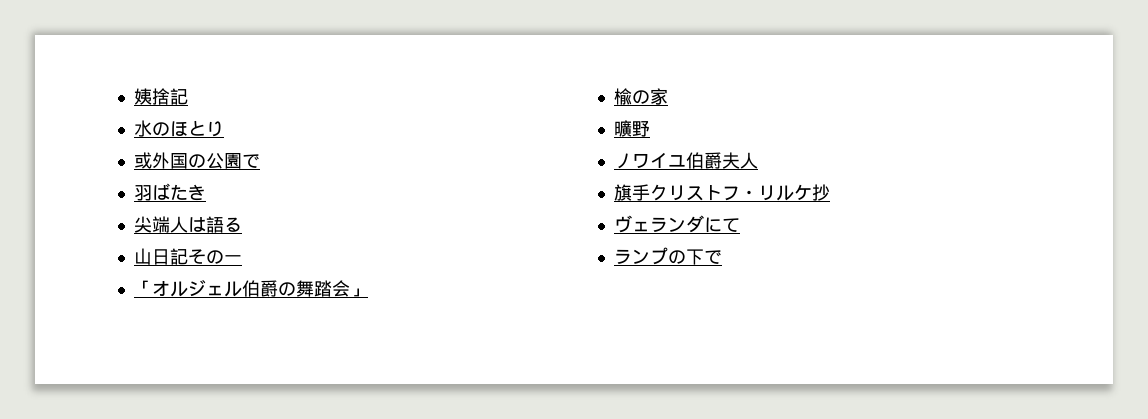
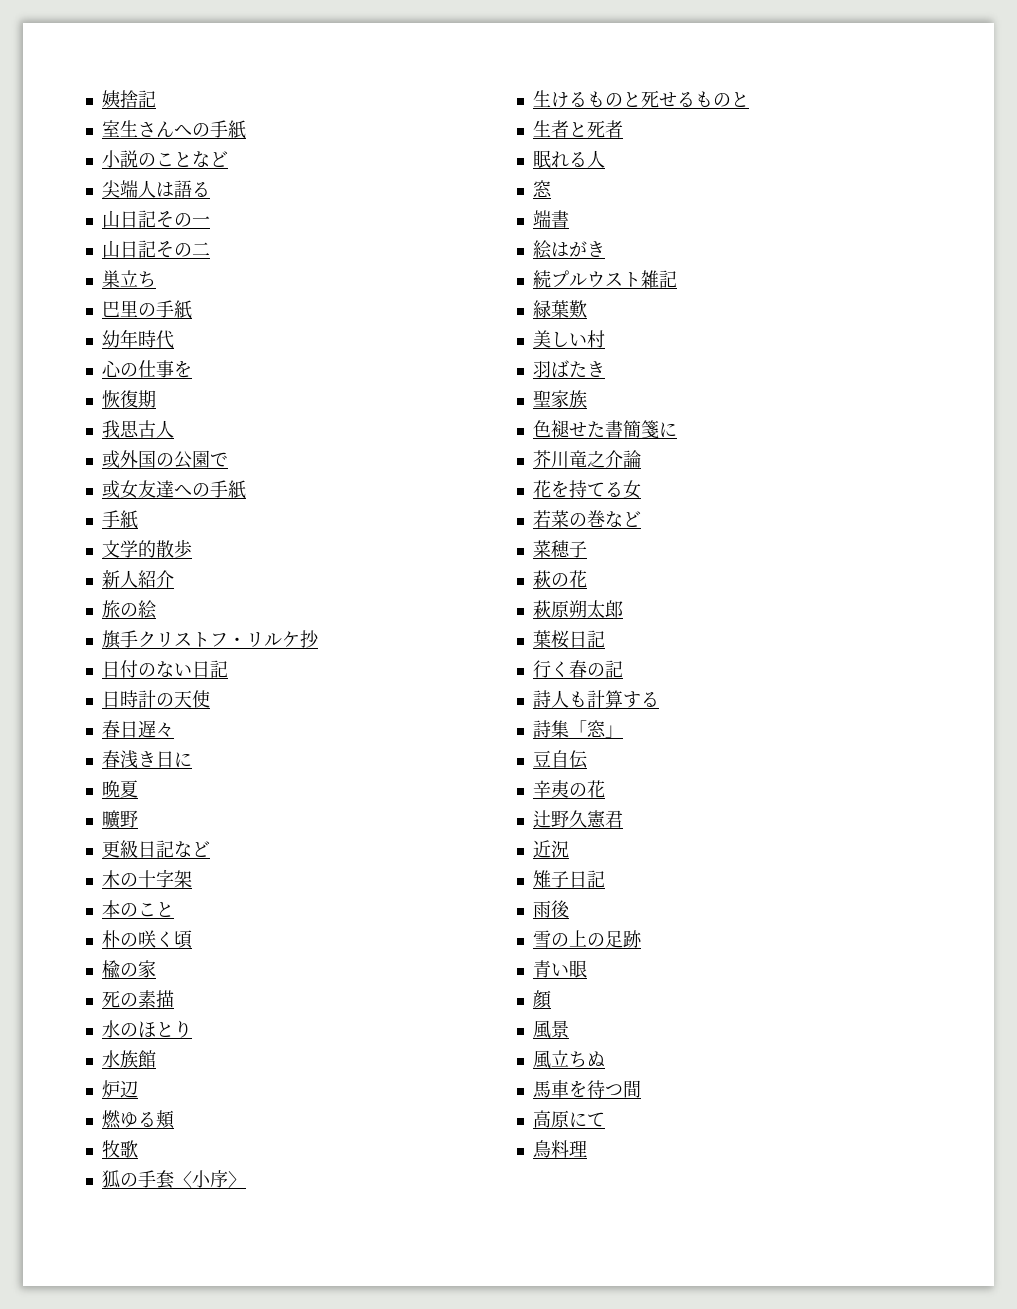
- 水のほとり
- 或外国の公園で
- 羽ばたき
+ 室生さんへの手紙
+ 小説のことなど
- 「オルジェル伯爵の舞踏会」
- 楡の家
- 曠野
- ノワイユ伯爵夫人
+ 山日記その二
+ 巣立ち
+ 巴里の手紙
+ 幼年時代
+ 心の仕事を
+ 恢復期
+ 我思古人
+ 或外国の公園で
+ 或女友達への手紙
+ 手紙
+ 文学的散歩
+ 新人紹介
+ 旅の絵
- ヴェランダにて
- ランプの下で
+ 日付のない日記
+ 日時計の天使
+ 春日遅々
+ 春浅き日に
+ 晩夏
+ 曠野
+ 更級日記など
+ 木の十字架
+ 本のこと
+ 朴の咲く頃
+ 楡の家
+ 死の素描
+ 水のほとり
+ 水族館
+ 炉辺
+ 燃ゆる頬
+ 牧歌
+ 狐の手套〈小序〉
+ 生けるものと死せるものと
+ 生者と死者
+ 眠れる人
+ 窓
+ 端書
+ 絵はがき
+ 続プルウスト雑記
+ 緑葉歎
+ 美しい村
+ 羽ばたき
+ 聖家族
+ 色褪せた書簡箋に
+ 芥川竜之介論
+ 花を持てる女
+ 若菜の巻など
+ 菜穂子
+ 萩の花
+ 萩原朔太郎
+ 葉桜日記
+ 行く春の記
+ 詩人も計算する
+ 詩集「窓」
+ 豆自伝
+ 辛夷の花
+ 辻野久憲君
+ 近況
+ 雉子日記
+ 雨後
+ 雪の上の足跡
+ 青い眼
+ 顔
+ 風景
+ 風立ちぬ
+ 馬車を待つ間
+ 高原にて
+ 鳥料理

